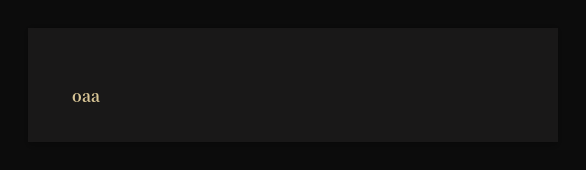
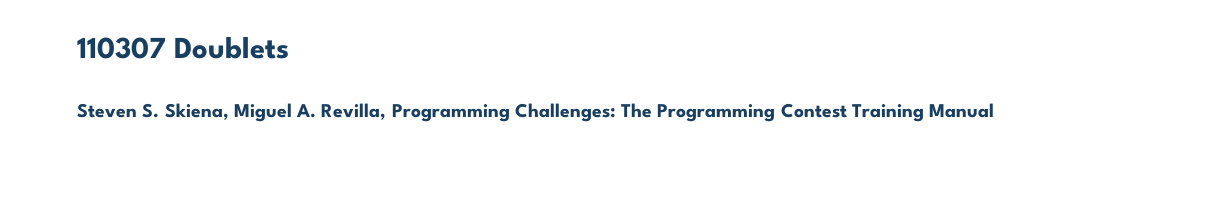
- oaa
+ 110307 Doublets
+ Steven S. Skiena, Miguel A. Revilla, Programming Challenges: The Programming Contest Training Manual

